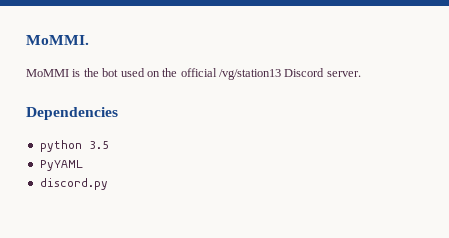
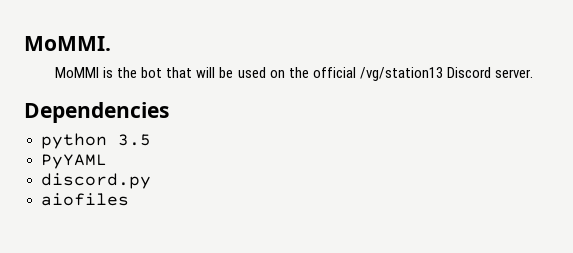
- MoMMI is the bot used on the official /vg/station13 Discord server.
+ MoMMI is the bot that will be used on the official /vg/station13 Discord server.
+ aiofiles

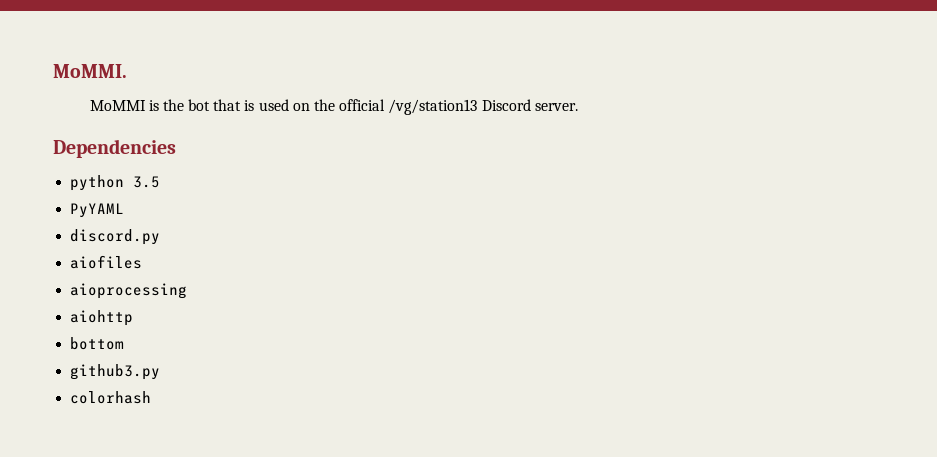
- MoMMI is the bot that will be used on the official /vg/station13 Discord server.
+ MoMMI is the bot that is used on the official /vg/station13 Discord server.
+ aioprocessing
+ aiohttp
+ bottom
+ github3.py
+ colorhash

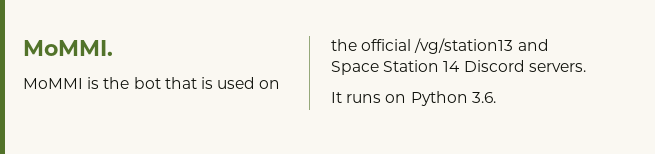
- MoMMI is the bot that is used on the official /vg/station13 Discord server.
- Dependencies
- python 3.5
- PyYAML
- discord.py
- aiofiles
- aioprocessing
- aiohttp
- bottom
- github3.py
- colorhash
+ MoMMI is the bot that is used on the official /vg/station13 and Space Station 14 Discord servers.
+ It runs on Python 3.6.

